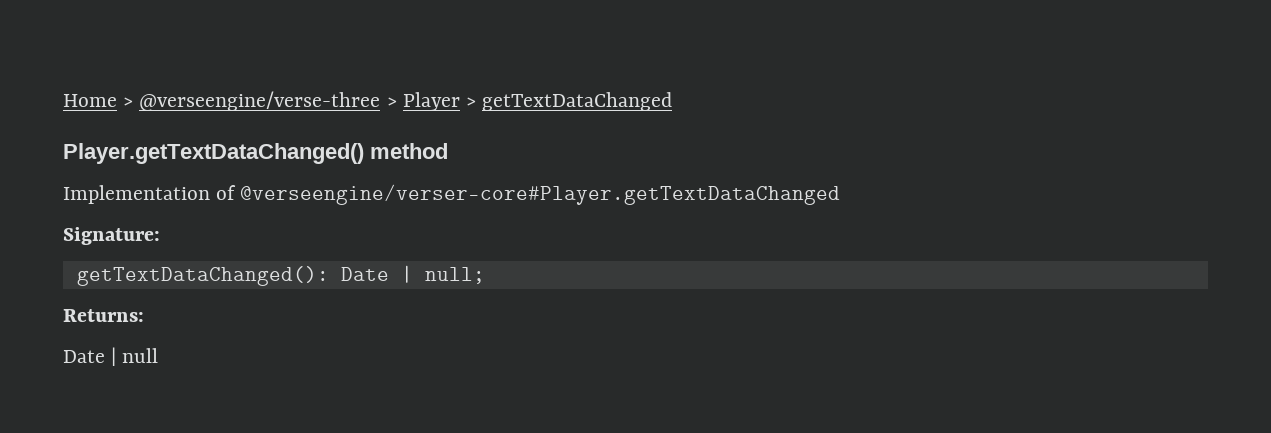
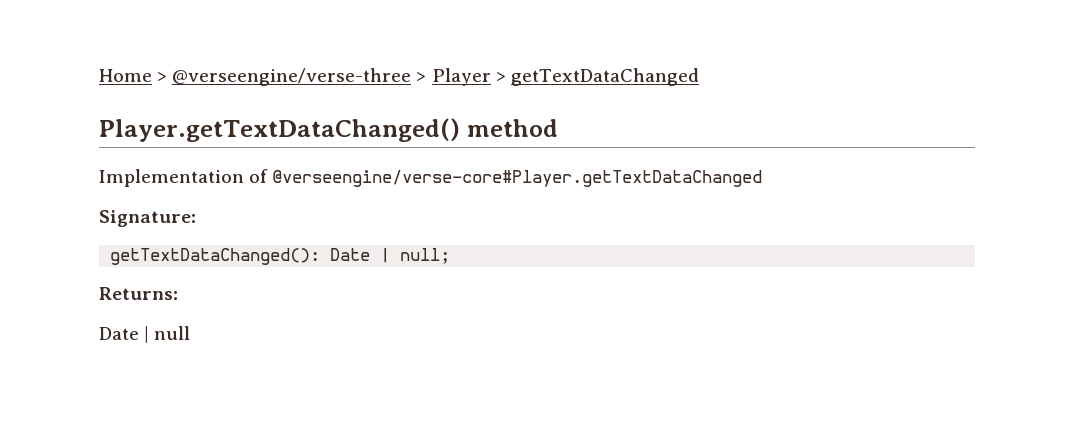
- Implementation of @verseengine/verser-core#Player.getTextDataChanged
+ Implementation of @verseengine/verse-core#Player.getTextDataChanged

